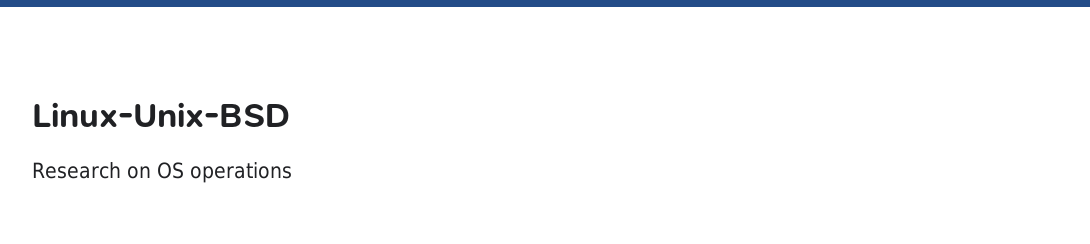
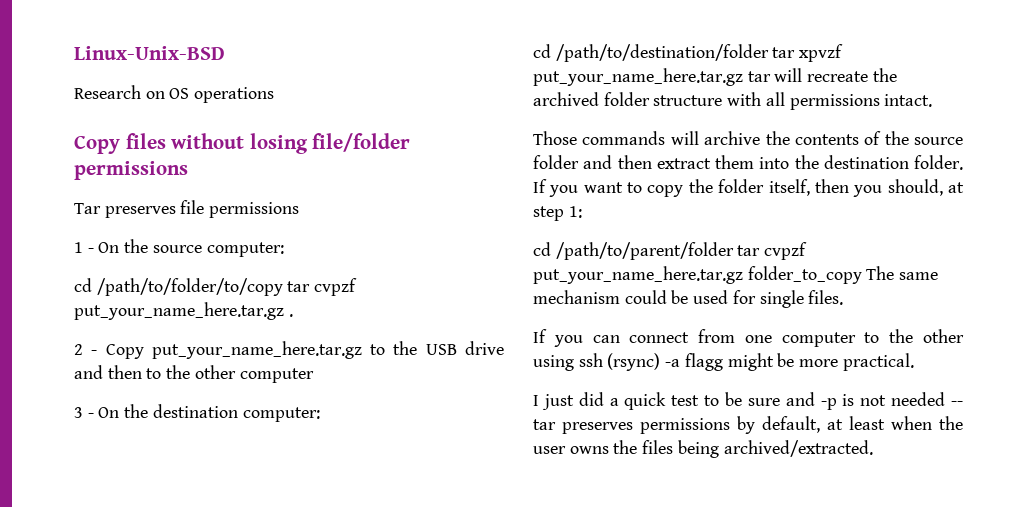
+ Copy files without losing file/folder permissions
+ Tar preserves file permissions
+ 1 - On the source computer:
+ cd /path/to/folder/to/copy tar cvpzf put_your_name_here.tar.gz .
+ 2 - Copy put_your_name_here.tar.gz to the USB drive and then to the other computer
+ 3 - On the destination computer:
+ cd /path/to/destination/folder tar xpvzf put_your_name_here.tar.gz tar will recreate the archived folder structure with all permissions intact.
+ Those commands will archive the contents of the source folder and then extract them into the destination folder. If you want to copy the folder itself, then you should, at step 1:
+ cd /path/to/parent/folder tar cvpzf put_your_name_here.tar.gz folder_to_copy The same mechanism could be used for single files.
+ If you can connect from one computer to the other using ssh (rsync) -a flagg might be more practical.
+ I just did a quick test to be sure and -p is not needed -- tar preserves permissions by default, at least when the user owns the files being archived/extracted.

